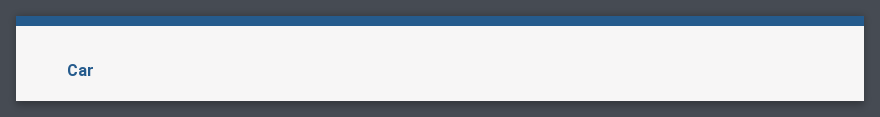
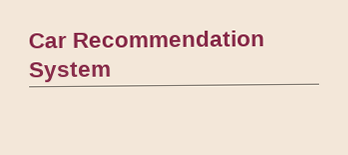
- Car
+ Car Recommendation System

